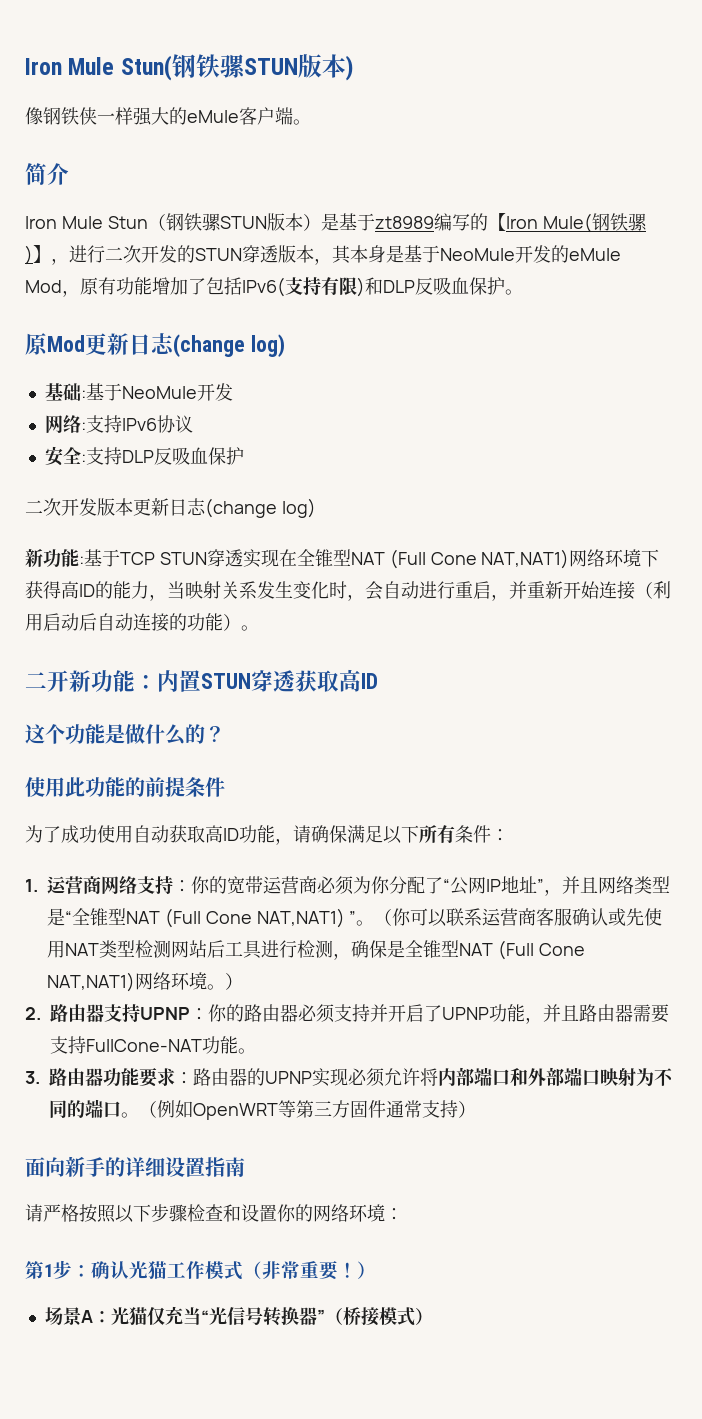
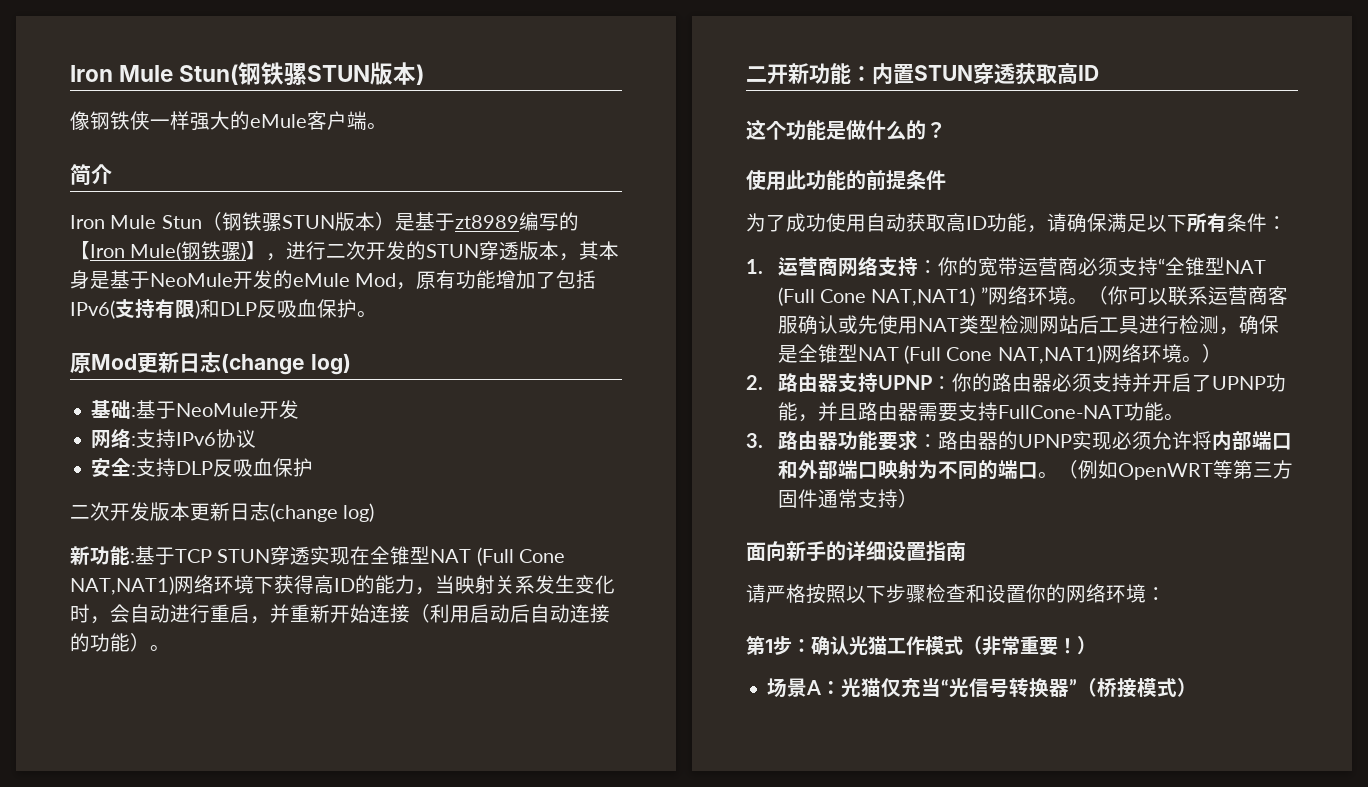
- 1.运营商网络支持：你的宽带运营商必须为你分配了“公网IP地址”，并且网络类型是“全锥型NAT (Full Cone NAT,NAT1) ”。
+ 1.运营商网络支持：你的宽带运营商必须支持“全锥型NAT (Full Cone NAT,NAT1) ”网络环境。

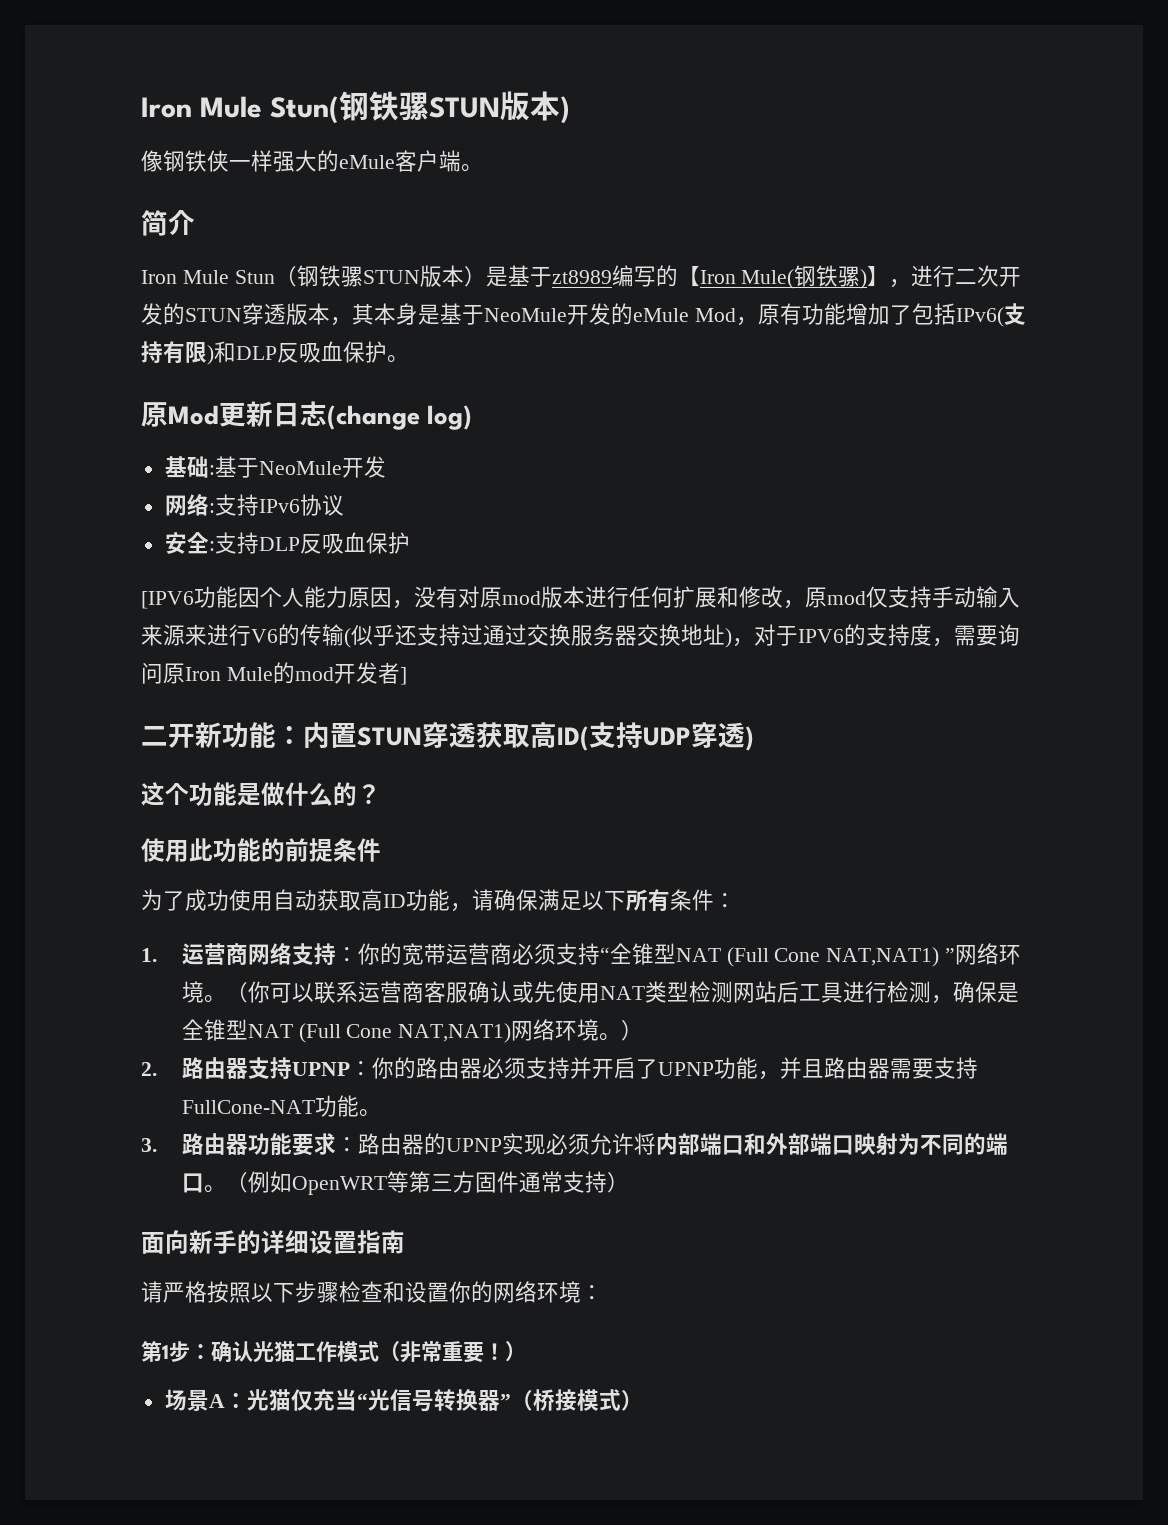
- 二次开发版本更新日志(change log)
- 新功能:基于TCP STUN穿透实现在全锥型NAT (Full Cone NAT,NAT1)网络环境下获得高ID的能力，当映射关系发生变化时，会自动进行重启，并重新开始连接（利用启动后自动连接的功能）。
+ [IPV6功能因个人能力原因，没有对原mod版本进行任何扩展和修改，原mod仅支持手动输入来源来进行V6的传输(似乎还支持过通过交换服务器交换地址)，对于IPV6的支持度，需要询问原Iron Mule的mod开发者]
- 二开新功能：内置STUN穿透获取高ID
+ 二开新功能：内置STUN穿透获取高ID(支持UDP穿透)

